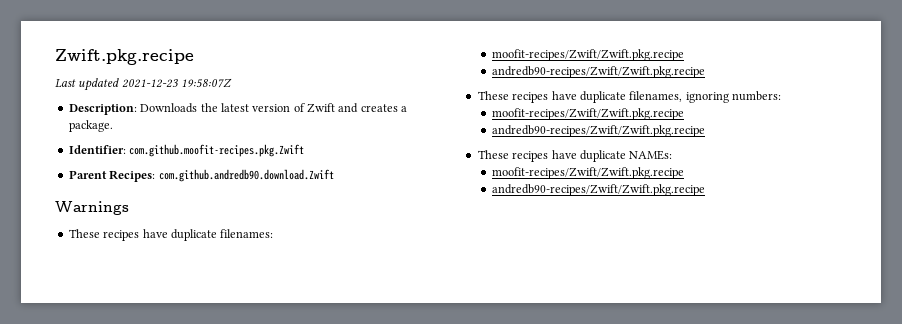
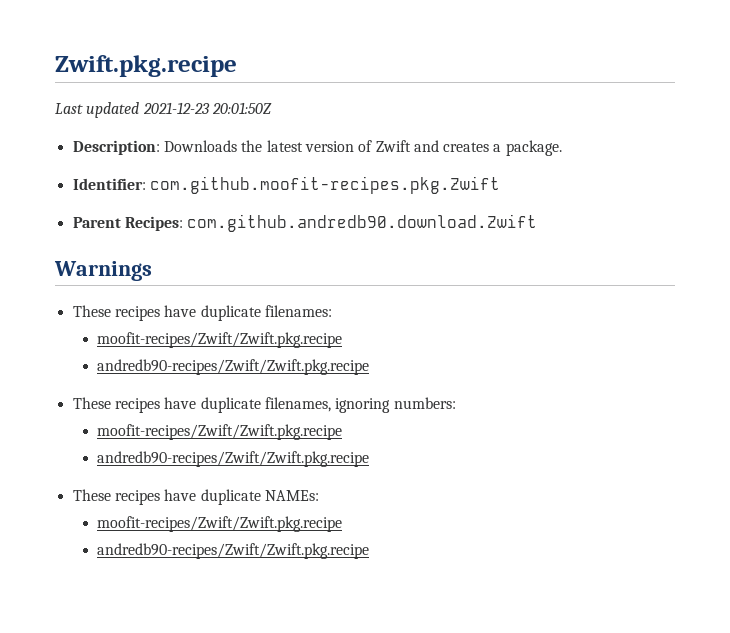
- Last updated 2021-12-23 19:58:07Z
+ Last updated 2021-12-23 20:01:50Z

